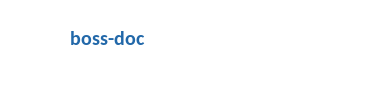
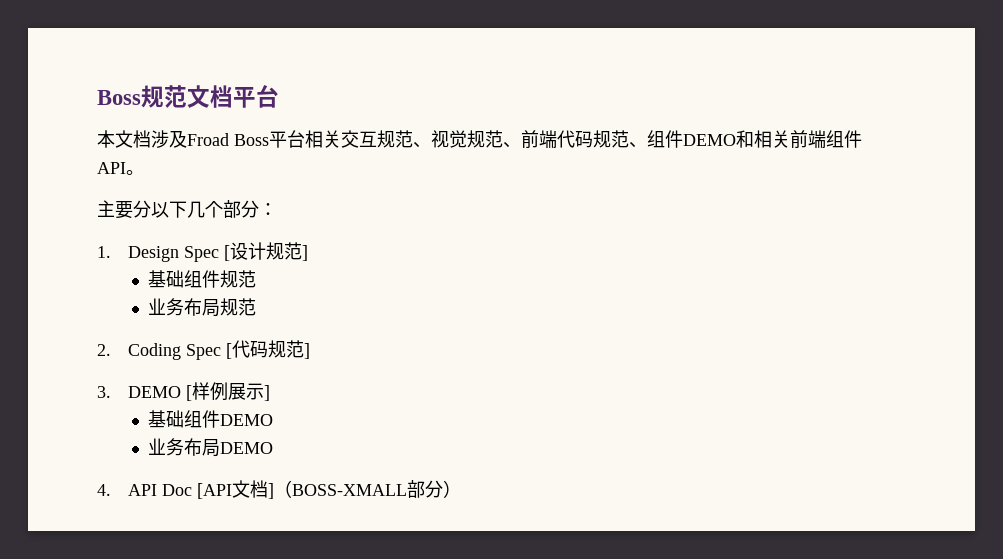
- boss-doc
+ Boss规范文档平台
+ 本文档涉及Froad Boss平台相关交互规范、视觉规范、前端代码规范、组件DEMO和相关前端组件API。
+ 主要分以下几个部分：
+ 1. Design Spec [设计规范]
+ 基础组件规范
+ 业务布局规范
+ 2. Coding Spec [代码规范]
+ 3. DEMO [样例展示]
+ 基础组件DEMO
+ 业务布局DEMO
+ 4. API Doc [API文档]（BOSS-XMALL部分）

